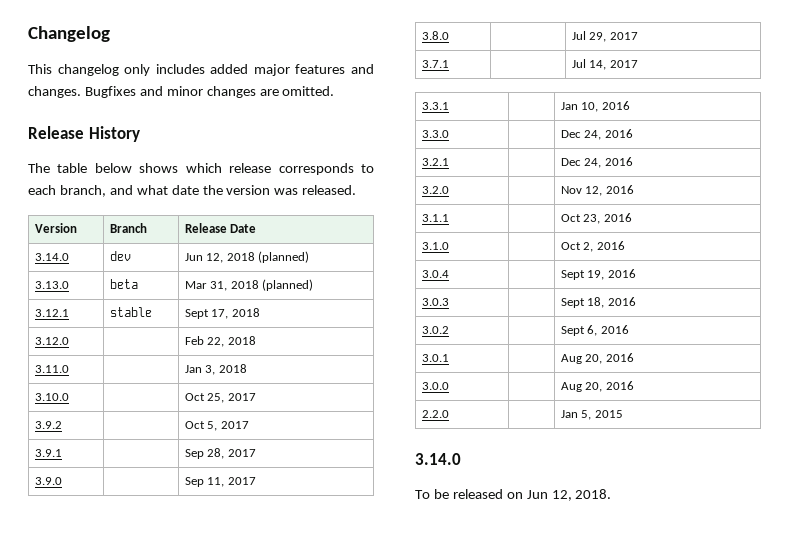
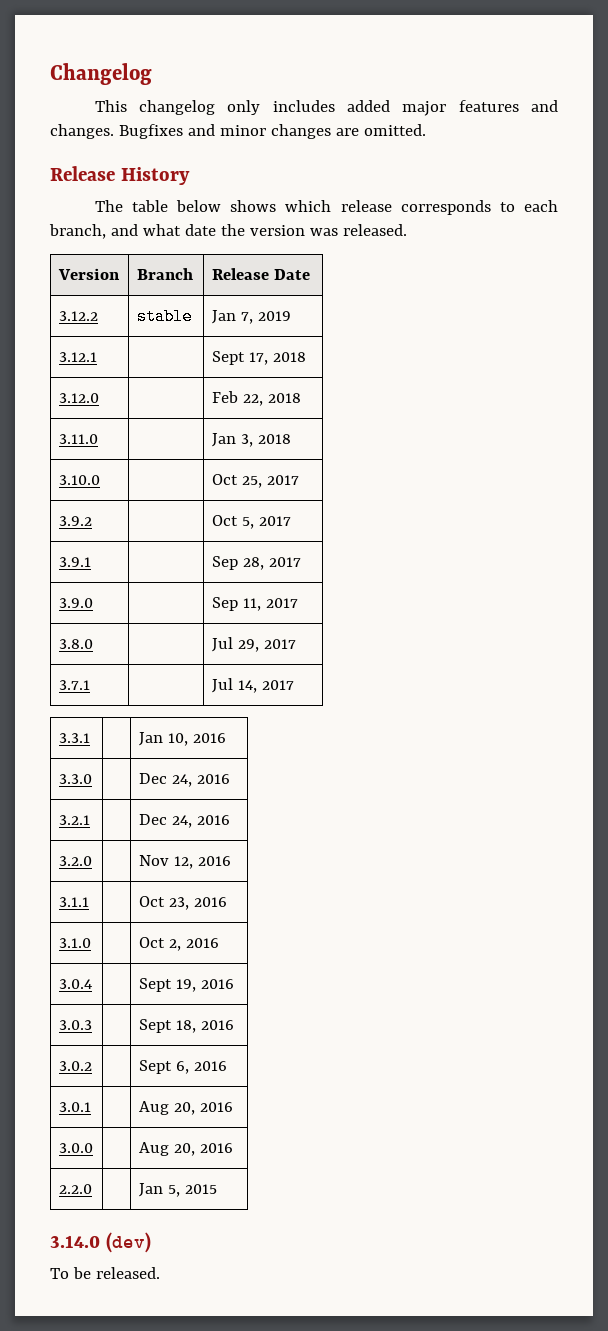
- 3.14.0 | dev | Jun 12, 2018 (planned)
- 3.13.0 | beta | Mar 31, 2018 (planned)
+ 3.12.2 | stable | Jan 7, 2019
- 3.12.1 | stable | Sept 17, 2018
+ 3.12.1 | | Sept 17, 2018
  2.2.0 | | Jan 5, 2015
- 3.14.0
+ 3.14.0 (dev)
- To be released on Jun 12, 2018.
+ To be released.

